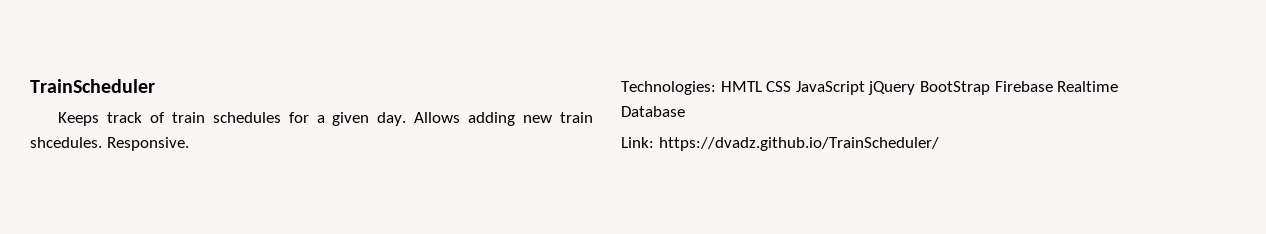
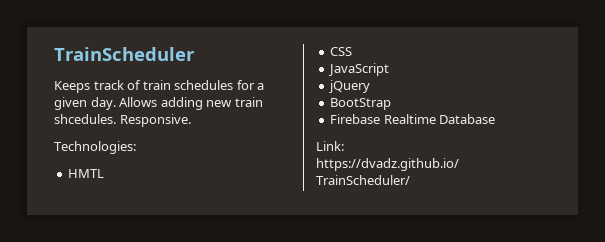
- Technologies: HMTL CSS JavaScript jQuery BootStrap Firebase Realtime Database
+ Technologies:
+ HMTL
+ CSS
+ JavaScript
+ jQuery
+ BootStrap
+ Firebase Realtime Database

